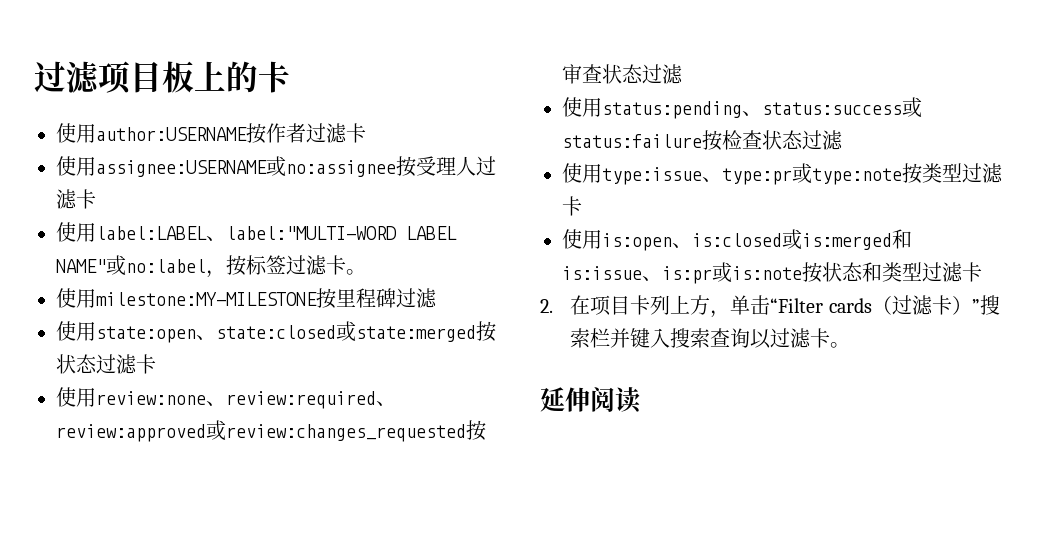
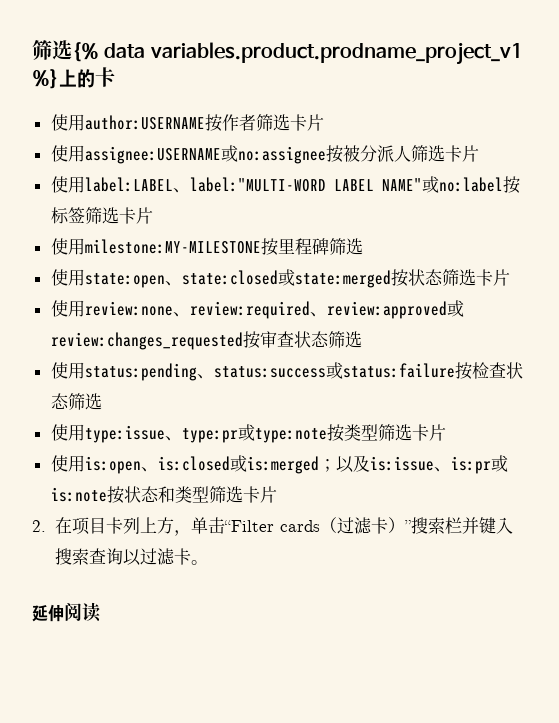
- 过滤项目板上的卡
+ 筛选{% data variables.product.prodname_project_v1 %}上的卡
- 使用author:USERNAME按作者过滤卡
+ 使用author:USERNAME按作者筛选卡片
- 使用assignee:USERNAME或no:assignee按受理人过滤卡
+ 使用assignee:USERNAME或no:assignee按被分派人筛选卡片
- 使用label:LABEL、label:"MULTI-WORD LABEL NAME"或no:label，按标签过滤卡。
+ 使用label:LABEL、label:"MULTI-WORD LABEL NAME"或no:label按标签筛选卡片
- 使用milestone:MY-MILESTONE按里程碑过滤
+ 使用milestone:MY-MILESTONE按里程碑筛选
- 使用state:open、state:closed或state:merged按状态过滤卡
+ 使用state:open、state:closed或state:merged按状态筛选卡片
- 使用review:none、review:required、review:approved或review:changes_requested按审查状态过滤
+ 使用review:none、review:required、review:approved或review:changes_requested按审查状态筛选
- 使用status:pending、status:success或status:failure按检查状态过滤
+ 使用status:pending、status:success或status:failure按检查状态筛选
- 使用type:issue、type:pr或type:note按类型过滤卡
+ 使用type:issue、type:pr或type:note按类型筛选卡片
- 使用is:open、is:closed或is:merged和is:issue、is:pr或is:note按状态和类型过滤卡
+ 使用is:open、is:closed或is:merged；以及is:issue、is:pr或is:note按状态和类型筛选卡片

